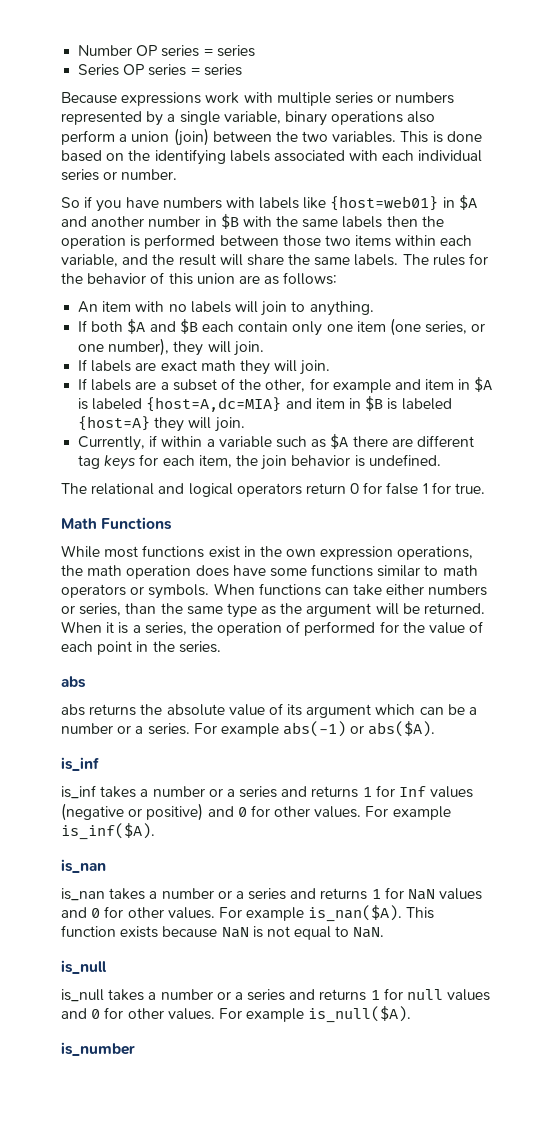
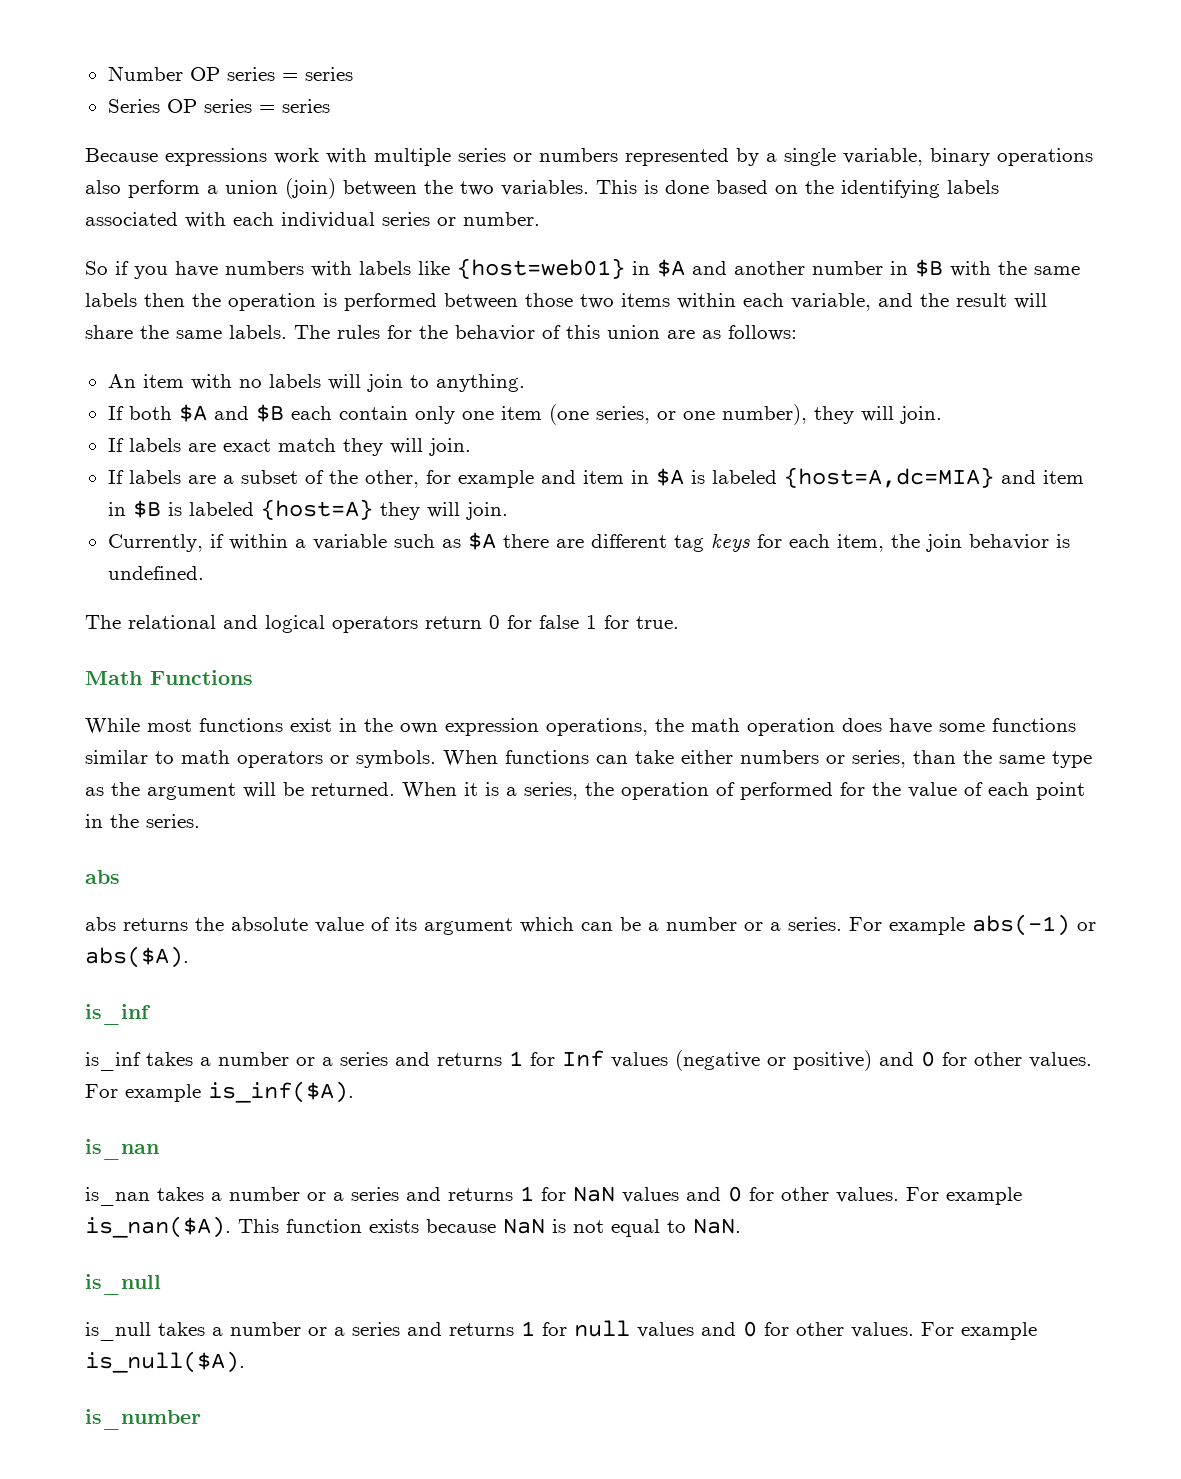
- If labels are exact math they will join.
+ If labels are exact match they will join.

